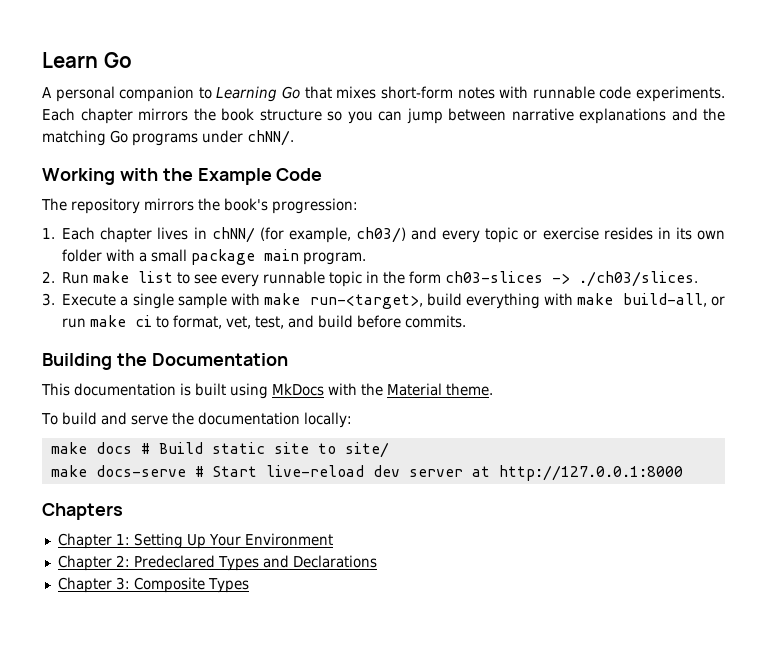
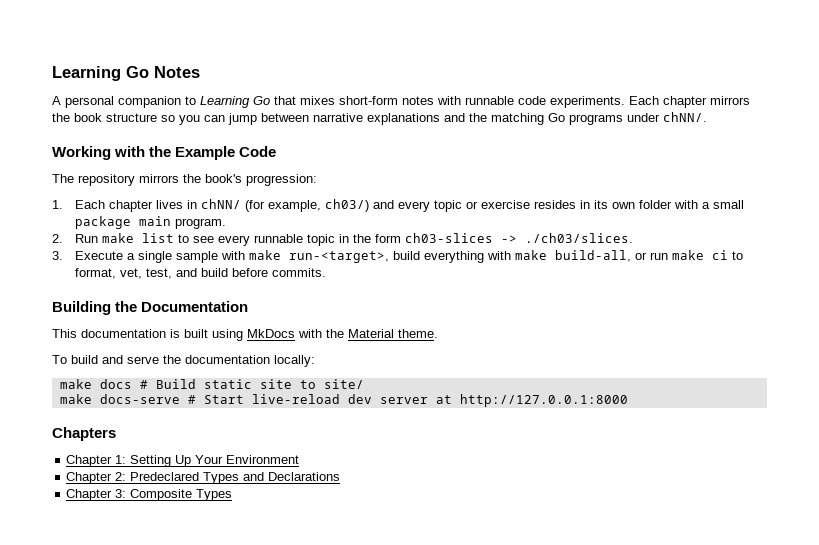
- Learn Go
+ Learning Go Notes

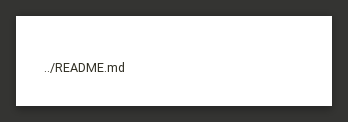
- Learning Go Notes
- A personal companion to Learning Go that mixes short-form notes with runnable code experiments. Each chapter mirrors the book structure so you can jump between narrative explanations and the matching Go programs under chNN/.
- Working with the Example Code
- The repository mirrors the book's progression:
- 1. Each chapter lives in chNN/ (for example, ch03/) and every topic or exercise resides in its own folder with a small package main program.
- 2. Run make list to see every runnable topic in the form ch03-slices -> ./ch03/slices.
- 3. Execute a single sample with make run-<target>, build everything with make build-all, or run make ci to format, vet, test, and build before commits.
- Building the Documentation
- This documentation is built using MkDocs with the Material theme.
- To build and serve the documentation locally:
- make docs # Build static site to site/
- make docs-serve # Start live-reload dev server at http://127.0.0.1:8000
- Chapters
- Chapter 1: Setting Up Your Environment
- Chapter 2: Predeclared Types and Declarations
- Chapter 3: Composite Types
+ ../README.md

